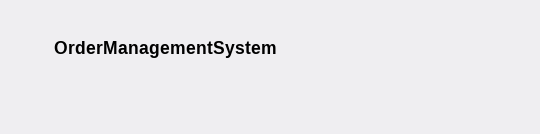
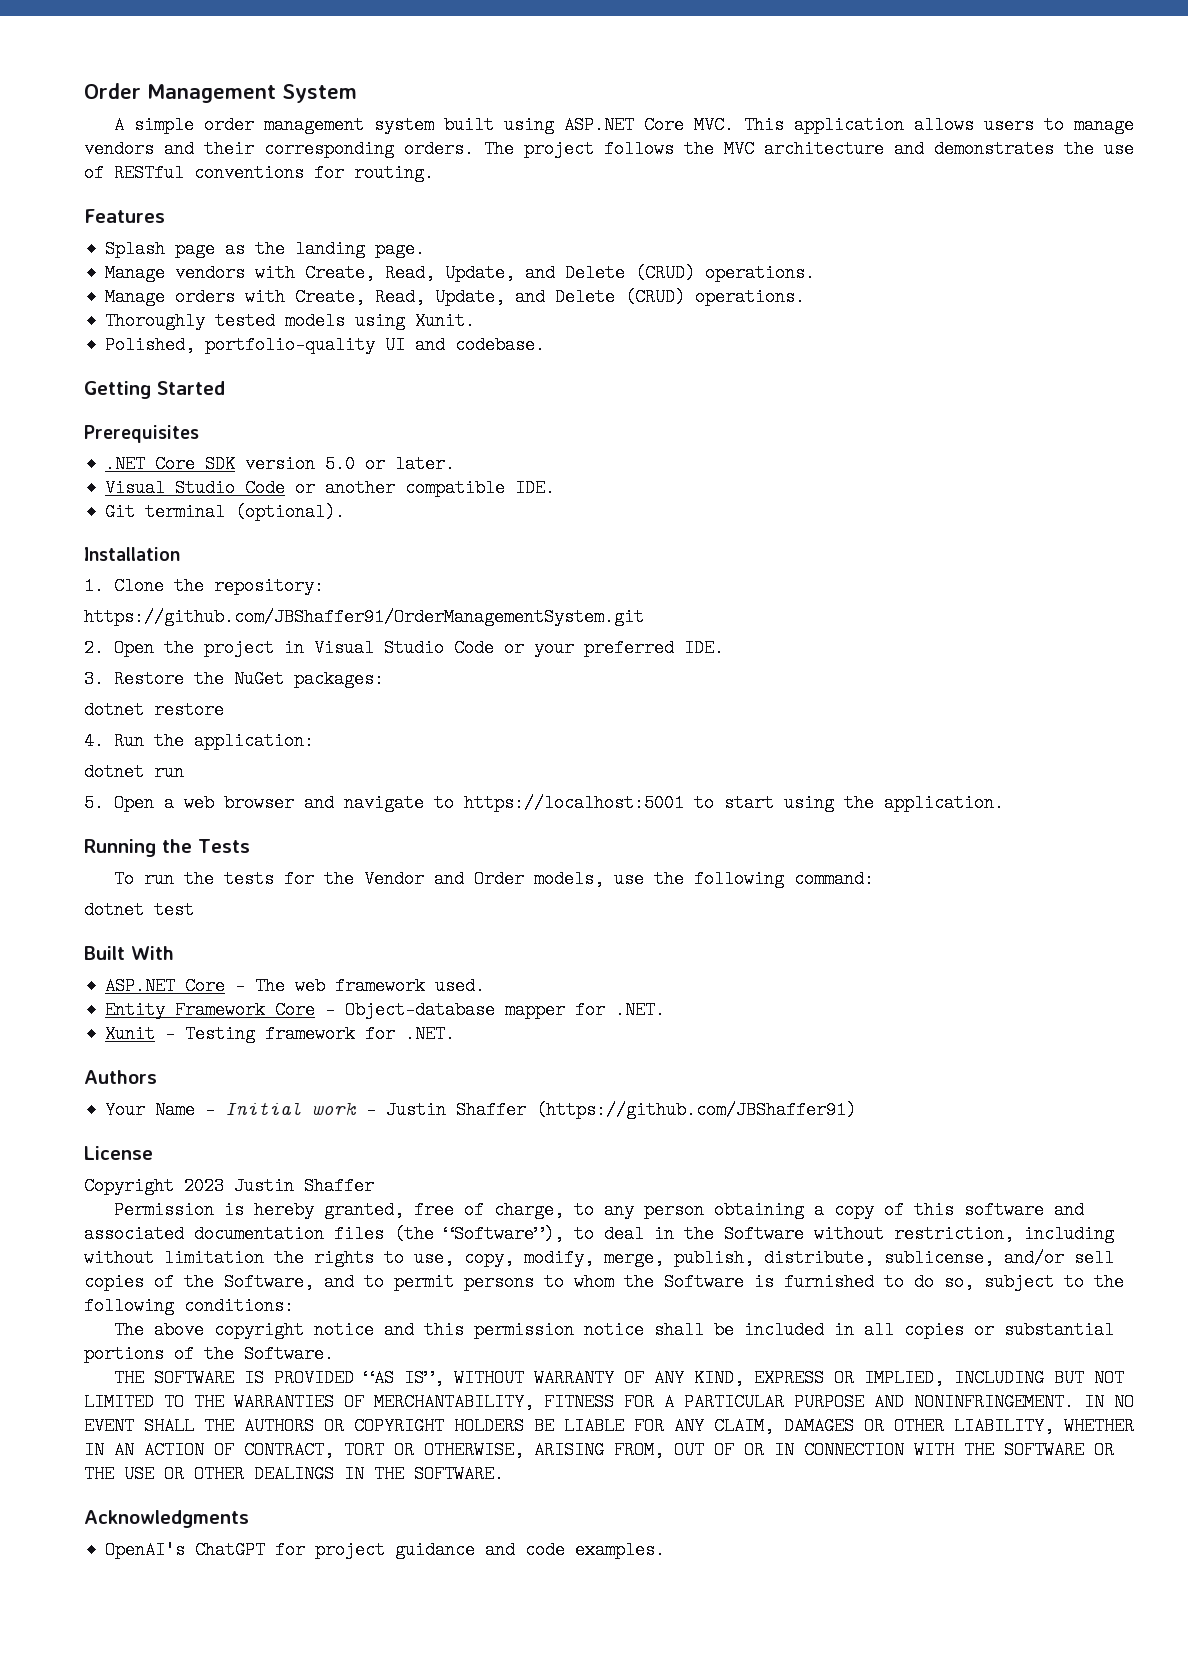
- OrderManagementSystem
+ Order Management System
+ A simple order management system built using ASP.NET Core MVC. This application allows users to manage vendors and their corresponding orders. The project follows the MVC architecture and demonstrates the use of RESTful conventions for routing.
+ Features
+ Splash page as the landing page.
+ Manage vendors with Create, Read, Update, and Delete (CRUD) operations.
+ Manage orders with Create, Read, Update, and Delete (CRUD) operations.
+ Thoroughly tested models using Xunit.
+ Polished, portfolio-quality UI and codebase.
+ Getting Started
+ Prerequisites
+ .NET Core SDK version 5.0 or later.
+ Visual Studio Code or another compatible IDE.
+ Git terminal (optional).
+ Installation
+ 1. Clone the repository:
+ https://github.com/JBShaffer91/OrderManagementSystem.git
+ 2. Open the project in Visual Studio Code or your preferred IDE.
+ 3. Restore the NuGet packages:
+ dotnet restore
+ 4. Run the application:
+ dotnet run
+ 5. Open a web browser and navigate to https://localhost:5001 to start using the application.
+ Running the Tests
+ To run the tests for the Vendor and Order models, use the following command:
+ dotnet test
+ Built With
+ ASP.NET Core - The web framework used.
+ Entity Framework Core - Object-database mapper for .NET.
+ Xunit - Testing framework for .NET.
+ Authors
+ Your Name - Initial work - Justin Shaffer (https://github.com/JBShaffer91)
+ License
+ Copyright 2023 Justin Shaffer
+ Permission is hereby granted, free of charge, to any person obtaining a copy of this software and associated documentation files (the “Software”), to deal in the Software without restriction, including without limitation the rights to use, copy, modify, merge, publish, distribute, sublicense, and/or sell copies of the Software, and to permit persons to whom the Software is furnished to do so, subject to the following conditions:
+ The above copyright notice and this permission notice shall be included in all copies or substantial portions of the Software.
+ THE SOFTWARE IS PROVIDED “AS IS”, WITHOUT WARRANTY OF ANY KIND, EXPRESS OR IMPLIED, INCLUDING BUT NOT LIMITED TO THE WARRANTIES OF MERCHANTABILITY, FITNESS FOR A PARTICULAR PURPOSE AND NONINFRINGEMENT. IN NO EVENT SHALL THE AUTHORS OR COPYRIGHT HOLDERS BE LIABLE FOR ANY CLAIM, DAMAGES OR OTHER LIABILITY, WHETHER IN AN ACTION OF CONTRACT, TORT OR OTHERWISE, ARISING FROM, OUT OF OR IN CONNECTION WITH THE SOFTWARE OR THE USE OR OTHER DEALINGS IN THE SOFTWARE.
+ Acknowledgments
+ OpenAI's ChatGPT for project guidance and code examples.

